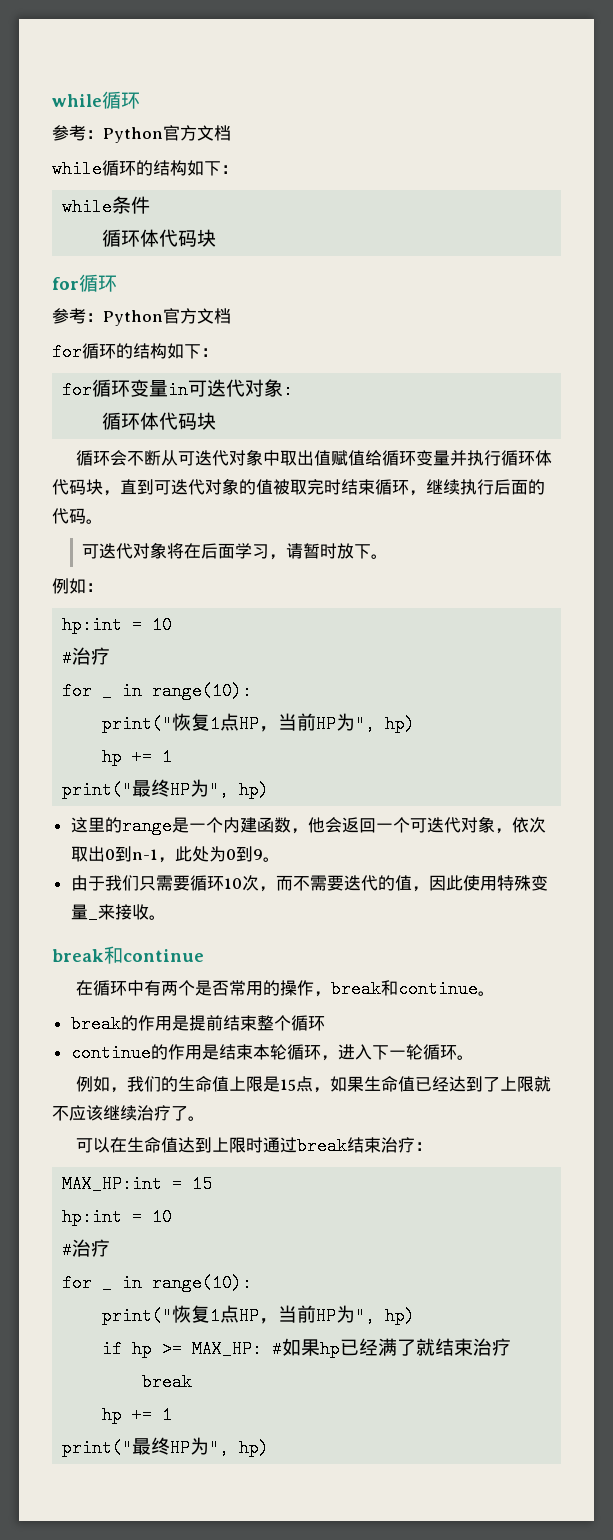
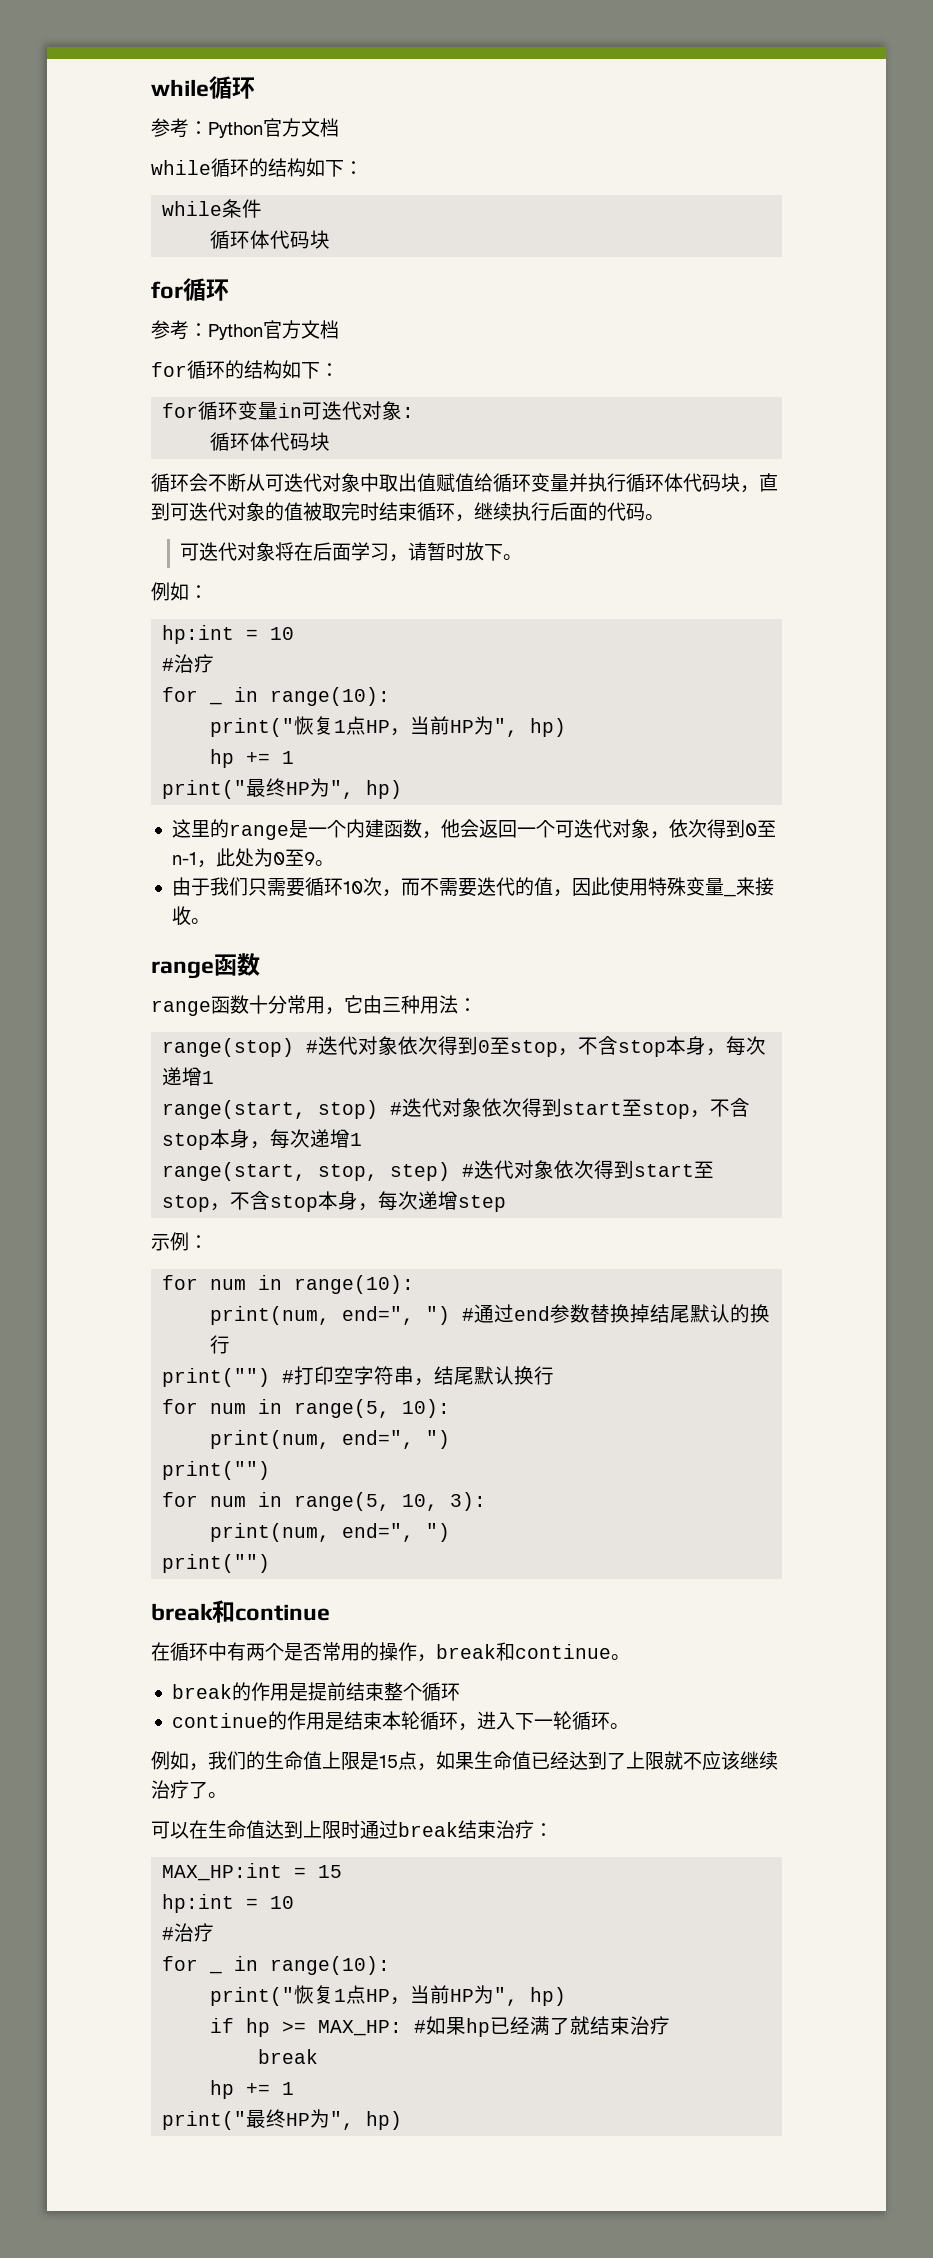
- 这里的range是一个内建函数，他会返回一个可迭代对象，依次取出0到n-1，此处为0到9。
+ 这里的range是一个内建函数，他会返回一个可迭代对象，依次得到0至n-1，此处为0至9。
  由于我们只需要循环10次，而不需要迭代的值，因此使用特殊变量_来接收。
+ range函数
+ range函数十分常用，它由三种用法：
+ range(stop) #迭代对象依次得到0至stop，不含stop本身，每次递增1
+ range(start, stop) #迭代对象依次得到start至stop，不含stop本身，每次递增1
+ range(start, stop, step) #迭代对象依次得到start至stop，不含stop本身，每次递增step
+ 示例：
+ for num in range(10):
+ print(num, end=", ") #通过end参数替换掉结尾默认的换行
+ print("") #打印空字符串，结尾默认换行
+ for num in range(5, 10):
+ print(num, end=", ")
+ print("")
+ for num in range(5, 10, 3):
+ print(num, end=", ")
+ print("")

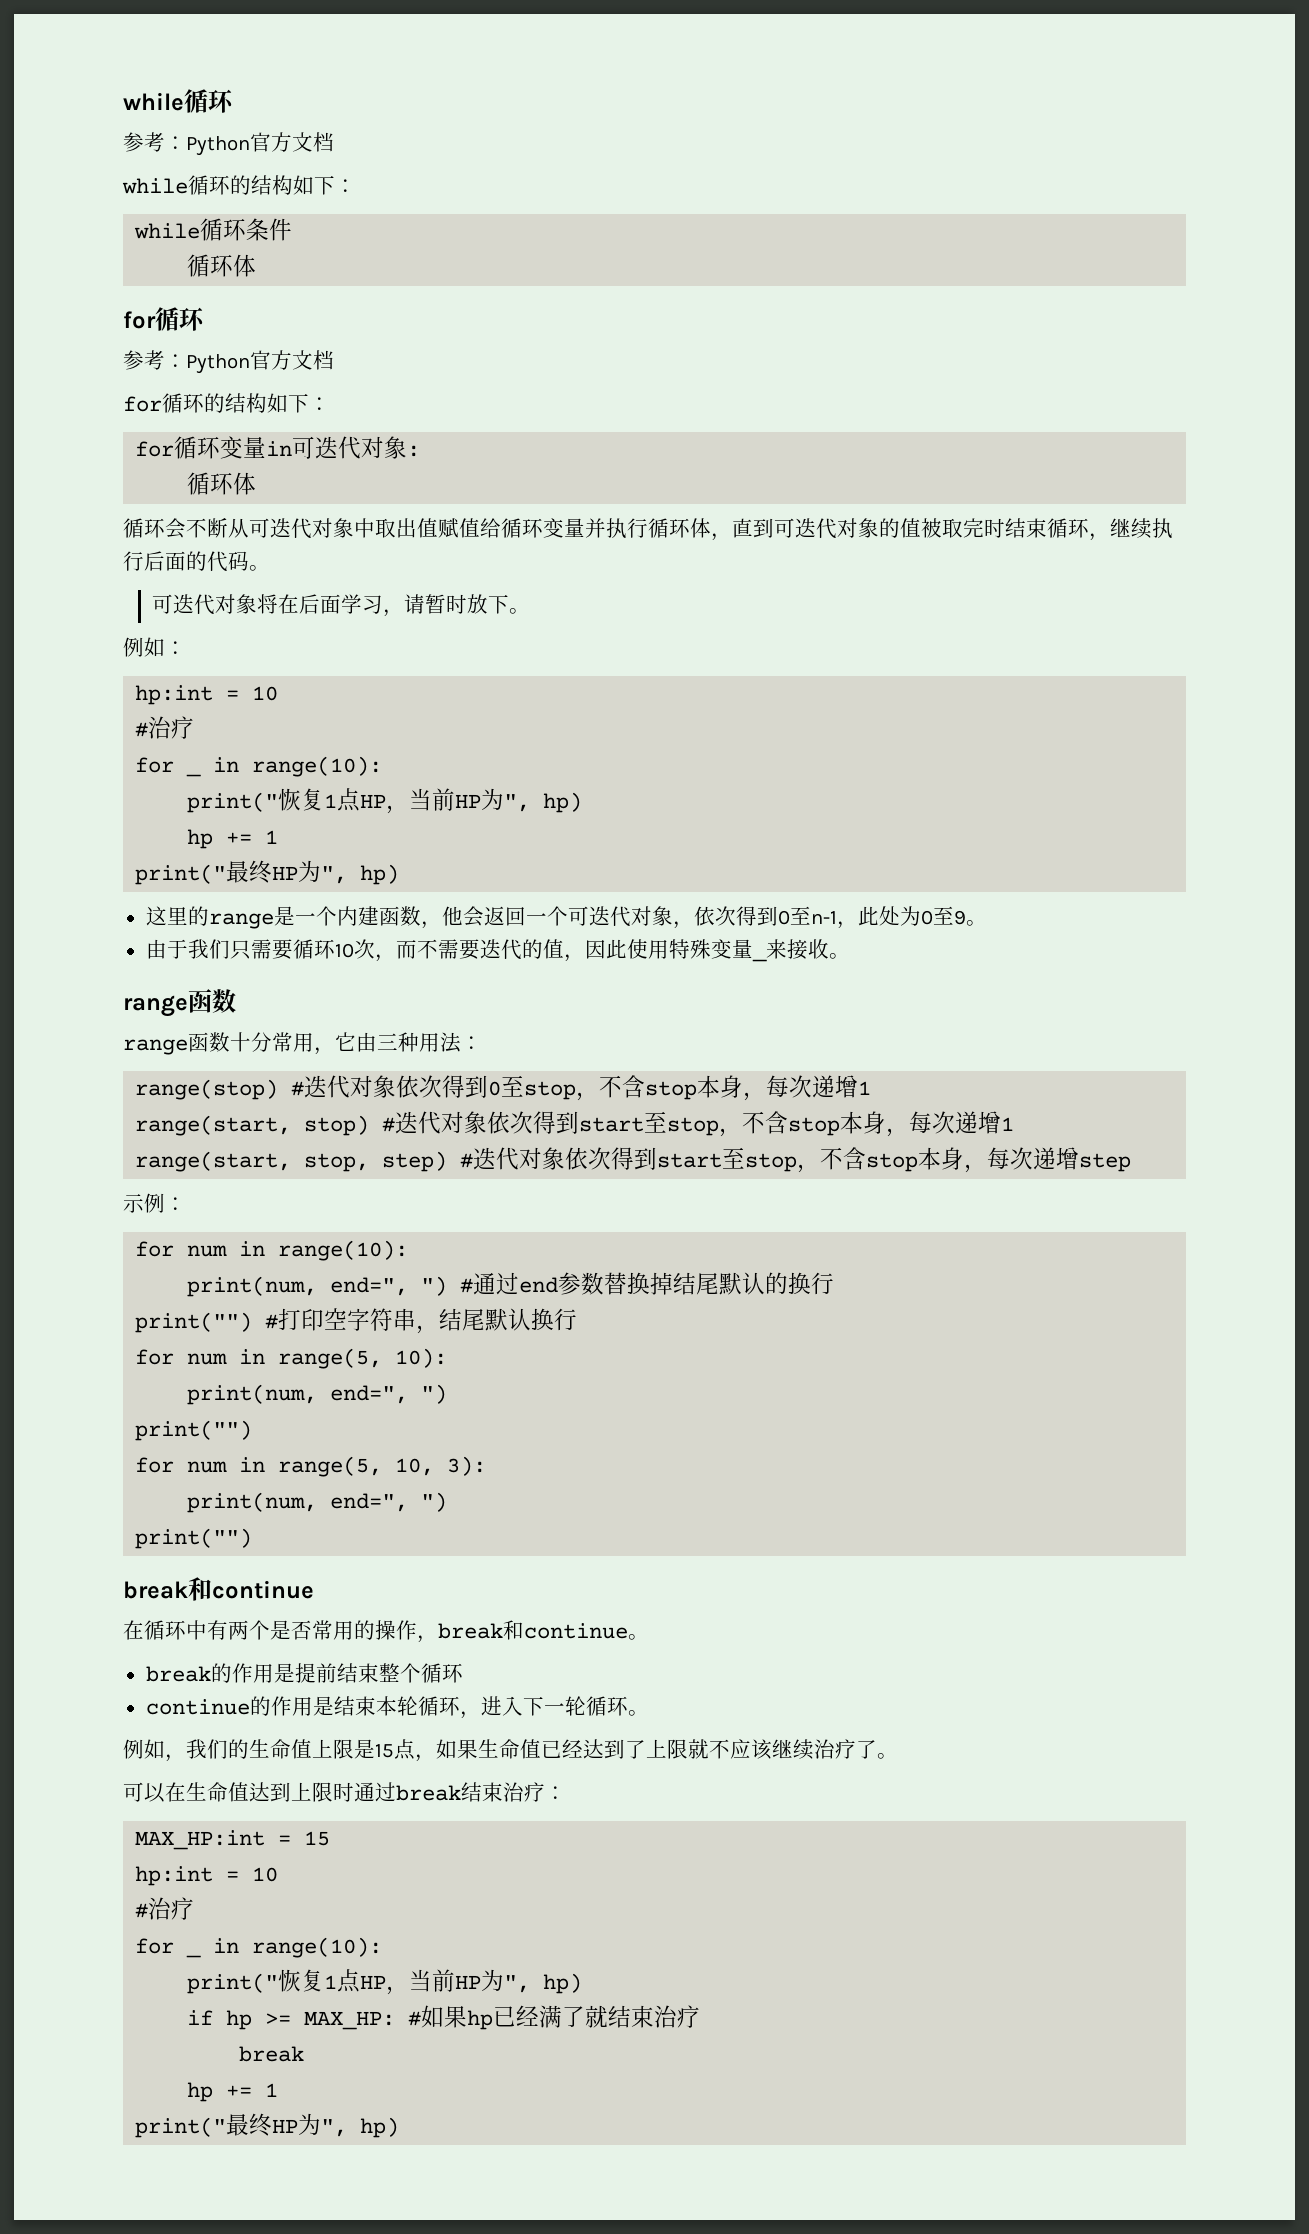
- while条件
- 循环体代码块
+ while循环条件
+ 循环体
  for循环变量in可迭代对象:
- 循环体代码块
+ 循环体
- 循环会不断从可迭代对象中取出值赋值给循环变量并执行循环体代码块，直到可迭代对象的值被取完时结束循环，继续执行后面的代码。
+ 循环会不断从可迭代对象中取出值赋值给循环变量并执行循环体，直到可迭代对象的值被取完时结束循环，继续执行后面的代码。

